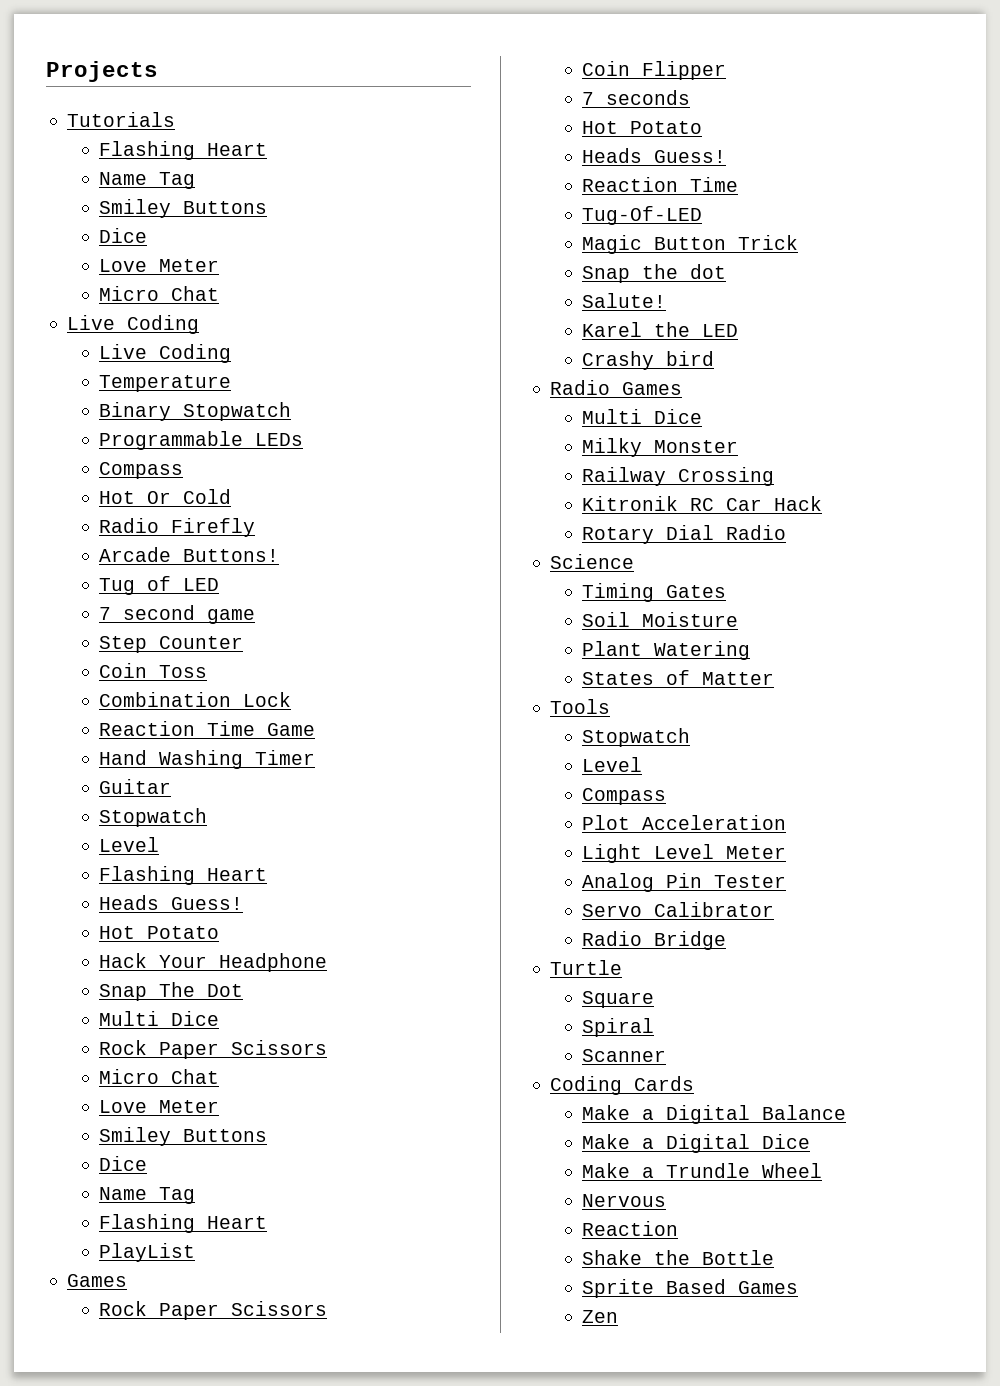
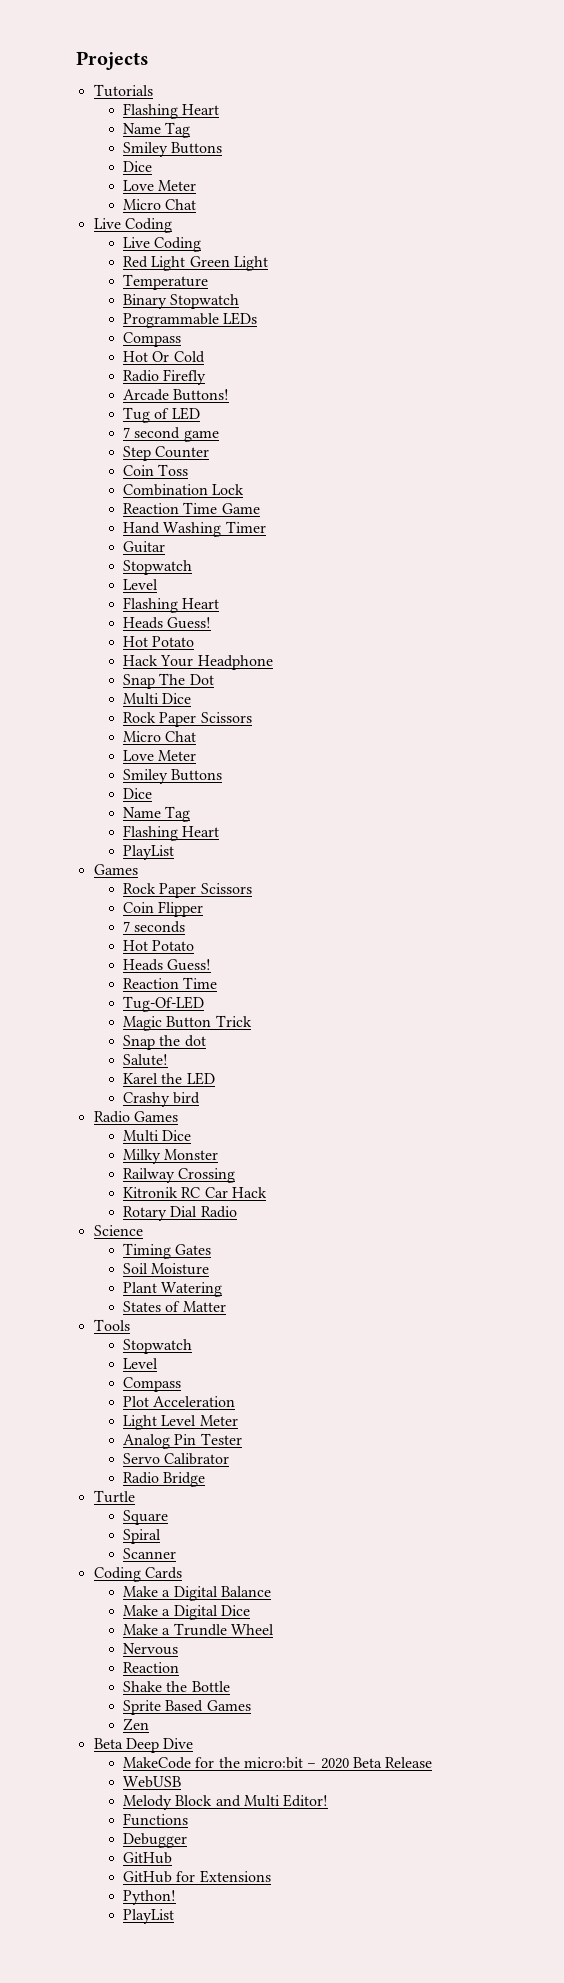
+ Red Light Green Light
+ Beta Deep Dive
+ MakeCode for the micro:bit – 2020 Beta Release
+ WebUSB
+ Melody Block and Multi Editor!
+ Functions
+ Debugger
+ GitHub
+ GitHub for Extensions
+ Python!
+ PlayList

